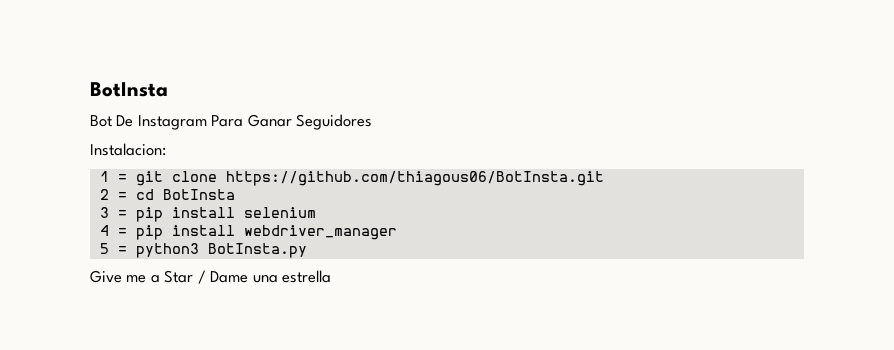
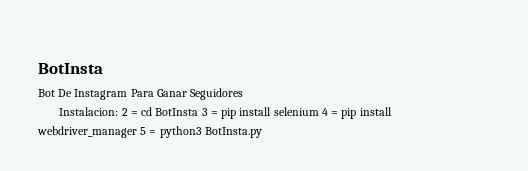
- Instalacion:
- 1 = git clone https://github.com/thiagous06/BotInsta.git
- 2 = cd BotInsta
- 3 = pip install selenium
- 4 = pip install webdriver_manager
- 5 = python3 BotInsta.py
+ Instalacion: 2 = cd BotInsta 3 = pip install selenium 4 = pip install webdriver_manager 5 = python3 BotInsta.py
- Give me a Star / Dame una estrella

